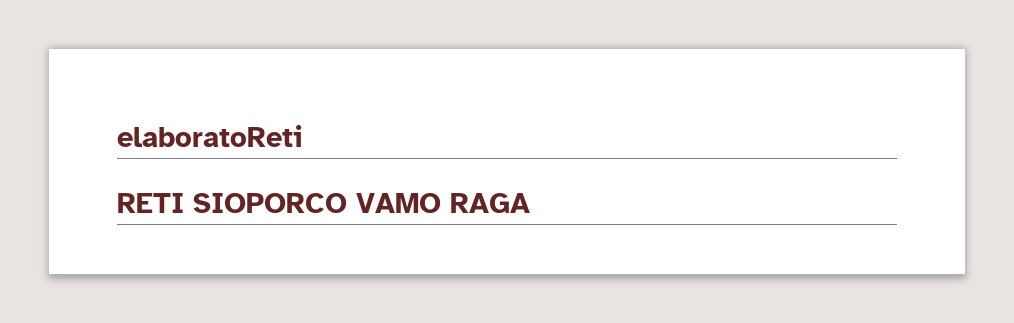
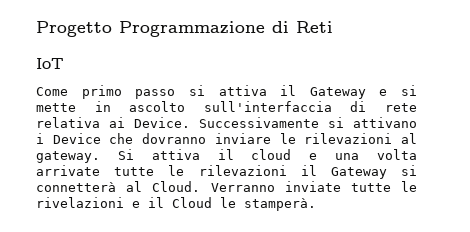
- elaboratoReti
- RETI SIOPORCO VAMO RAGA
+ Progetto Programmazione di Reti
+ IoT
+ Come primo passo si attiva il Gateway e si mette in ascolto sull'interfaccia di rete relativa ai Device. Successivamente si attivano i Device che dovranno inviare le rilevazioni al gateway. Si attiva il cloud e una volta arrivate tutte le rilevazioni il Gateway si connetterà al Cloud. Verranno inviate tutte le rivelazioni e il Cloud le stamperà.

